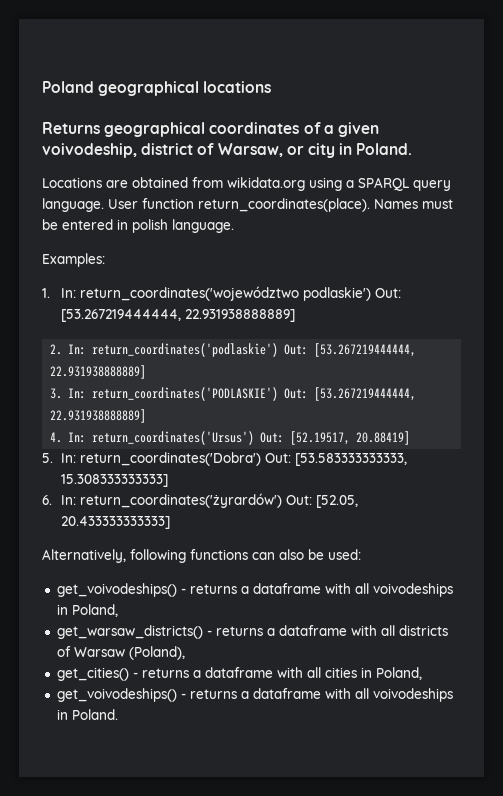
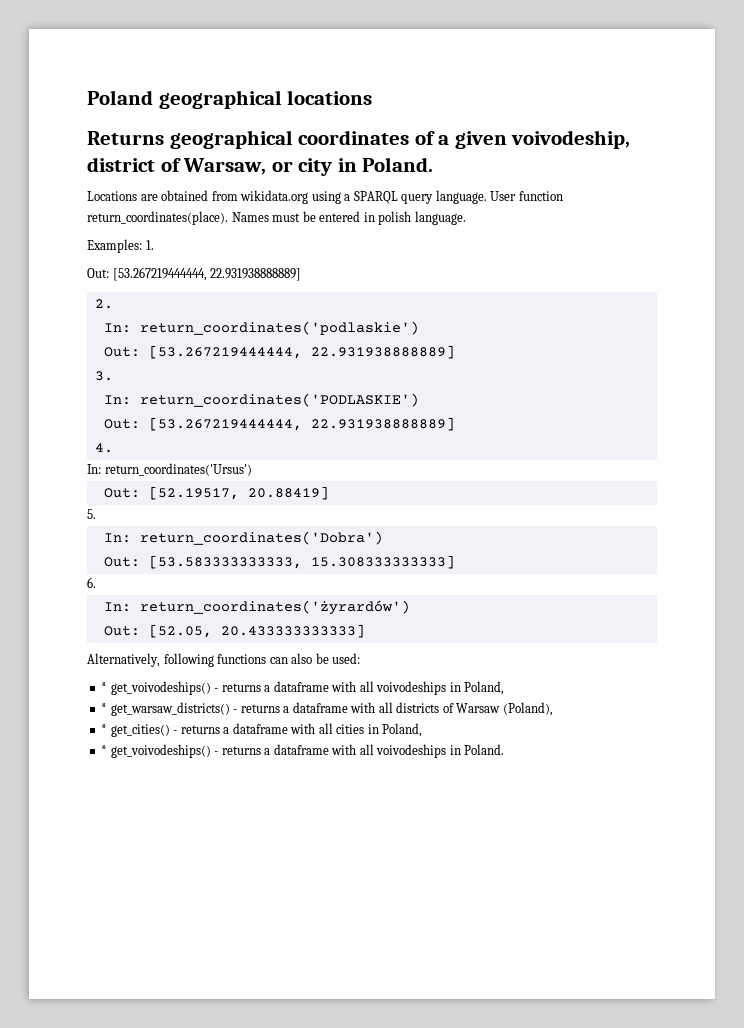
- Examples:
- 1. In: return_coordinates('województwo podlaskie') Out: [53.267219444444, 22.931938888889]
+ Examples: 1.
+ Out: [53.267219444444, 22.931938888889]
- 2. In: return_coordinates('podlaskie') Out: [53.267219444444, 22.931938888889]
+ 2.
+ In: return_coordinates('podlaskie')
+ Out: [53.267219444444, 22.931938888889]
- 3. In: return_coordinates('PODLASKIE') Out: [53.267219444444, 22.931938888889]
+ 3.
+ In: return_coordinates('PODLASKIE')
+ Out: [53.267219444444, 22.931938888889]
- 4. In: return_coordinates('Ursus') Out: [52.19517, 20.88419]
+ 4.
+ In: return_coordinates('Ursus')
+ Out: [52.19517, 20.88419]
- 5. In: return_coordinates('Dobra') Out: [53.583333333333, 15.308333333333]
+ 5.
+ In: return_coordinates('Dobra')
+ Out: [53.583333333333, 15.308333333333]
- 6. In: return_coordinates('żyrardów') Out: [52.05, 20.433333333333]
+ 6.
+ In: return_coordinates('żyrardów')
+ Out: [52.05, 20.433333333333]
- get_voivodeships() - returns a dataframe with all voivodeships in Poland,
+ * get_voivodeships() - returns a dataframe with all voivodeships in Poland,
- get_warsaw_districts() - returns a dataframe with all districts of Warsaw (Poland),
+ * get_warsaw_districts() - returns a dataframe with all districts of Warsaw (Poland),
- get_cities() - returns a dataframe with all cities in Poland,
+ * get_cities() - returns a dataframe with all cities in Poland,
- get_voivodeships() - returns a dataframe with all voivodeships in Poland.
+ * get_voivodeships() - returns a dataframe with all voivodeships in Poland.

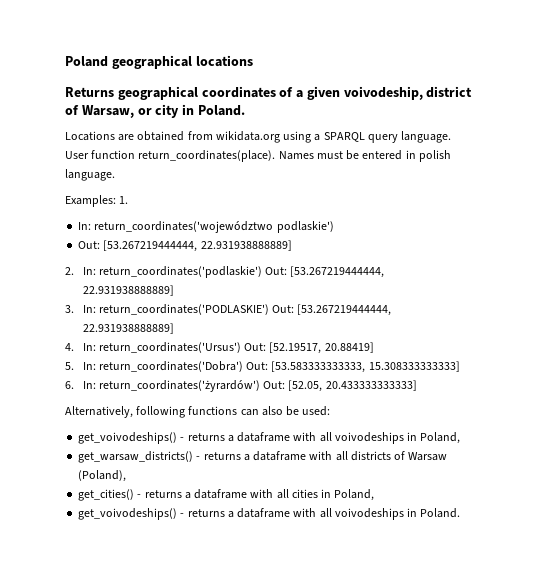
  Examples: 1.
+ In: return_coordinates('województwo podlaskie')
  Out: [53.267219444444, 22.931938888889]
- 2.
- In: return_coordinates('podlaskie')
- Out: [53.267219444444, 22.931938888889]
- 3.
- In: return_coordinates('PODLASKIE')
- Out: [53.267219444444, 22.931938888889]
- 4.
- In: return_coordinates('Ursus')
- Out: [52.19517, 20.88419]
+ 2. In: return_coordinates('podlaskie') Out: [53.267219444444, 22.931938888889]
+ 3. In: return_coordinates('PODLASKIE') Out: [53.267219444444, 22.931938888889]
+ 4. In: return_coordinates('Ursus') Out: [52.19517, 20.88419]
- 5.
- In: return_coordinates('Dobra')
- Out: [53.583333333333, 15.308333333333]
+ 5. In: return_coordinates('Dobra') Out: [53.583333333333, 15.308333333333]
- 6.
- In: return_coordinates('żyrardów')
- Out: [52.05, 20.433333333333]
+ 6. In: return_coordinates('żyrardów') Out: [52.05, 20.433333333333]
- * get_voivodeships() - returns a dataframe with all voivodeships in Poland,
+ get_voivodeships() - returns a dataframe with all voivodeships in Poland,
- * get_warsaw_districts() - returns a dataframe with all districts of Warsaw (Poland),
+ get_warsaw_districts() - returns a dataframe with all districts of Warsaw (Poland),
- * get_cities() - returns a dataframe with all cities in Poland,
+ get_cities() - returns a dataframe with all cities in Poland,
- * get_voivodeships() - returns a dataframe with all voivodeships in Poland.
+ get_voivodeships() - returns a dataframe with all voivodeships in Poland.

